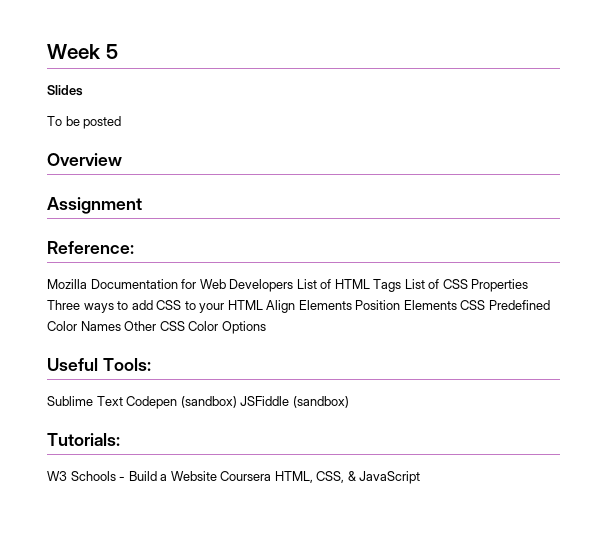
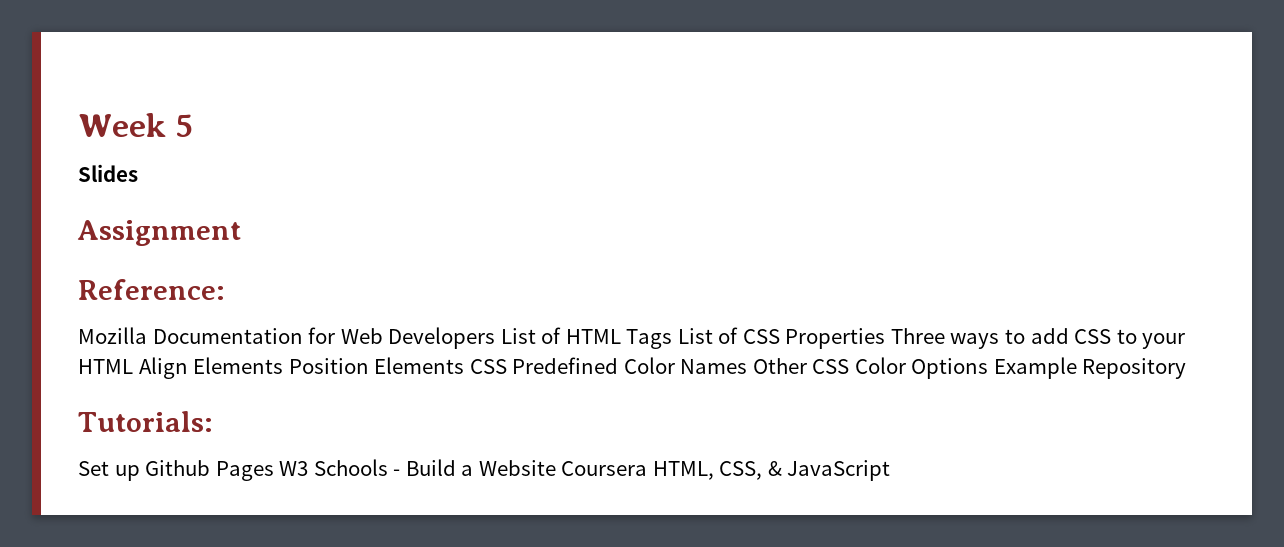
- To be posted
- Overview
- Mozilla Documentation for Web Developers List of HTML Tags List of CSS Properties Three ways to add CSS to your HTML Align Elements Position Elements CSS Predefined Color Names Other CSS Color Options
- Useful Tools:
- Sublime Text Codepen (sandbox) JSFiddle (sandbox)
+ Mozilla Documentation for Web Developers List of HTML Tags List of CSS Properties Three ways to add CSS to your HTML Align Elements Position Elements CSS Predefined Color Names Other CSS Color Options Example Repository
  Tutorials:
- W3 Schools - Build a Website Coursera HTML, CSS, & JavaScript
+ Set up Github Pages W3 Schools - Build a Website Coursera HTML, CSS, & JavaScript

